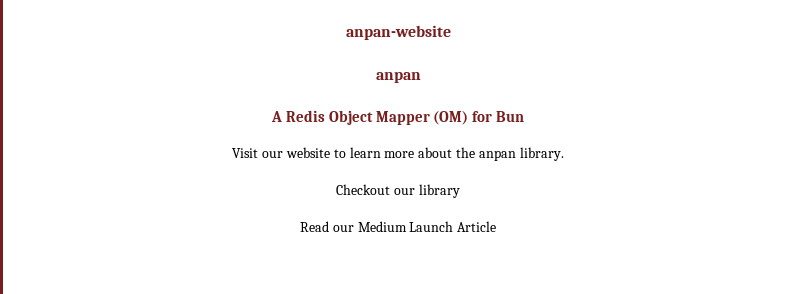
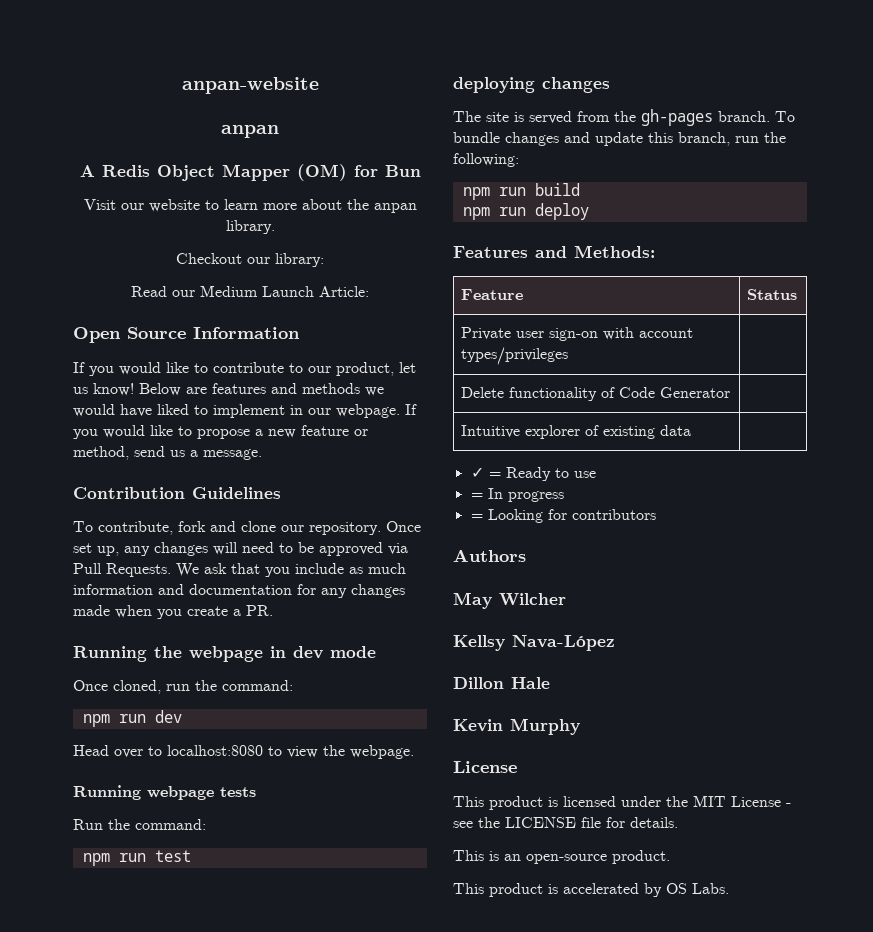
- Checkout our library
+ Checkout our library:
- Read our Medium Launch Article
+ Read our Medium Launch Article:
+ Open Source Information
+ If you would like to contribute to our product, let us know! Below are features and methods we would have liked to implement in our webpage. If you would like to propose a new feature or method, send us a message.
+ Contribution Guidelines
+ To contribute, fork and clone our repository. Once set up, any changes will need to be approved via Pull Requests. We ask that you include as much information and documentation for any changes made when you create a PR.
+ Running the webpage in dev mode
+ Once cloned, run the command:
+ npm run dev
+ Head over to localhost:8080 to view the webpage.
+ Running webpage tests
+ Run the command:
+ npm run test
+ deploying changes
+ The site is served from the gh-pages branch. To bundle changes and update this branch, run the following:
+ npm run build
+ npm run deploy
+ Features and Methods:
+ Feature | Status
+ Private user sign-on with account types/privileges |
+ Delete functionality of Code Generator |
+ Intuitive explorer of existing data |
+ ✓ = Ready to use
+ = In progress
+ = Looking for contributors
+ Authors
+ May Wilcher
+ Kellsy Nava-López
+ Dillon Hale
+ Kevin Murphy
+ License
+ This product is licensed under the MIT License - see the LICENSE file for details.
+ This is an open-source product.
+ This product is accelerated by OS Labs.

